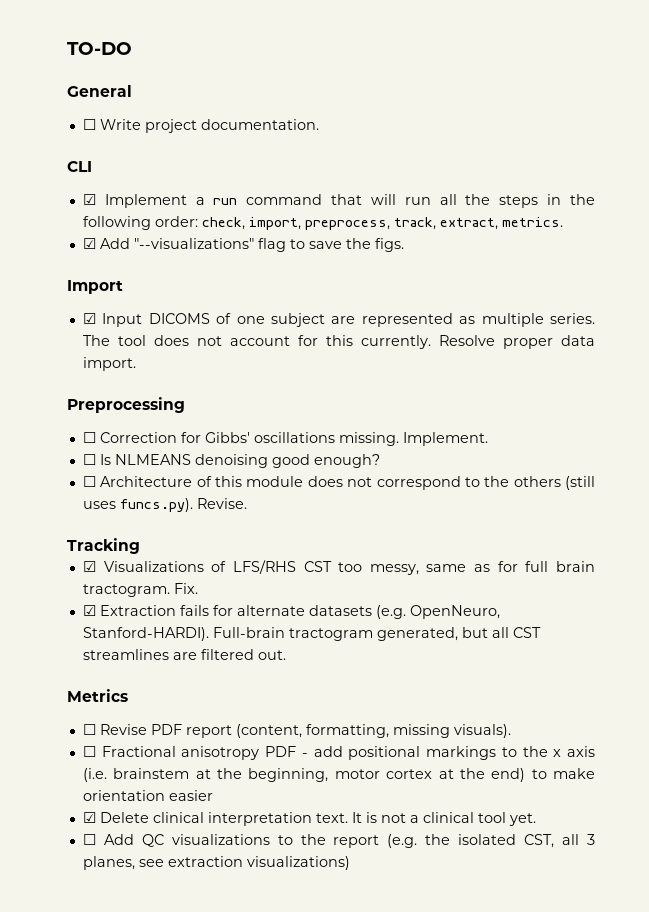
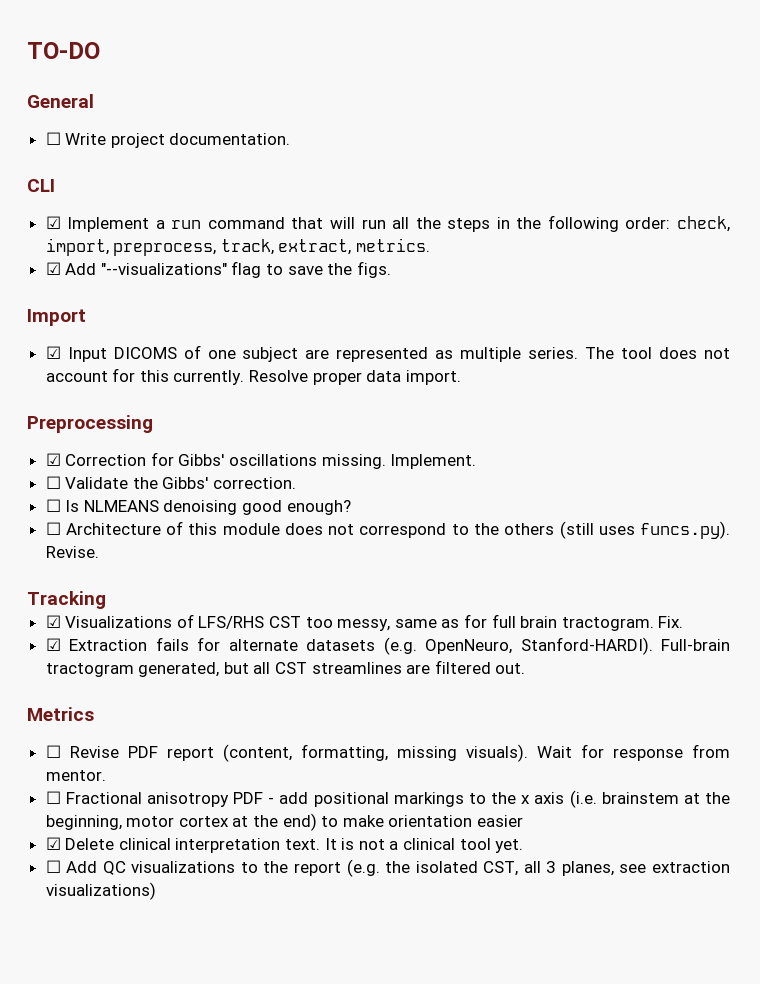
- ☐ Correction for Gibbs' oscillations missing.
+ ☑ Correction for Gibbs' oscillations missing.
+ ☐ Validate the Gibbs' correction.
+ Wait for response from mentor.

